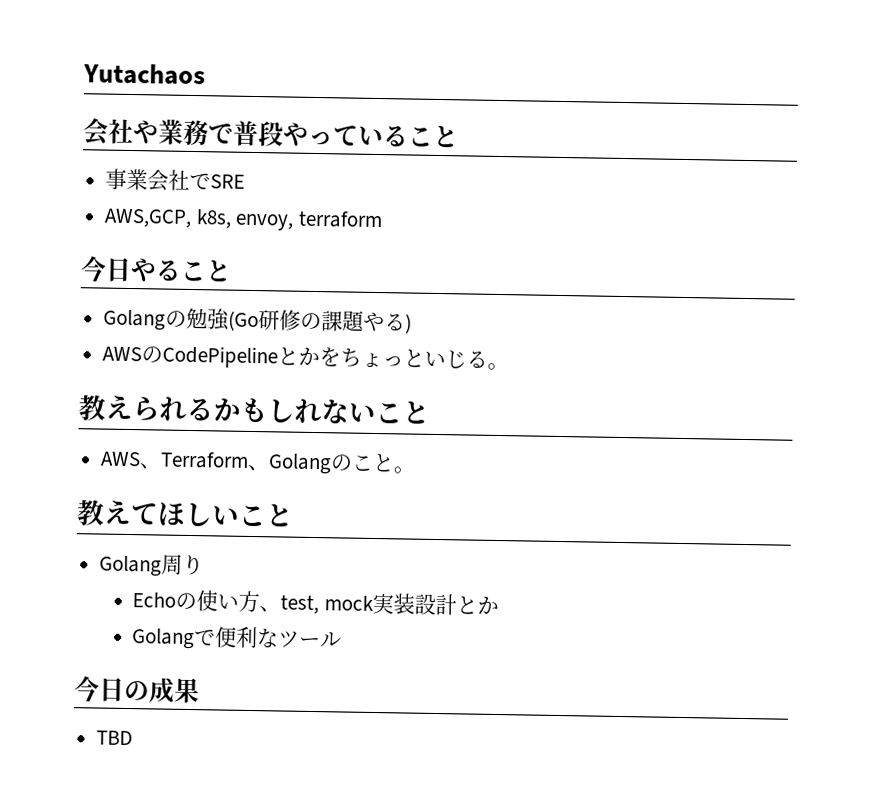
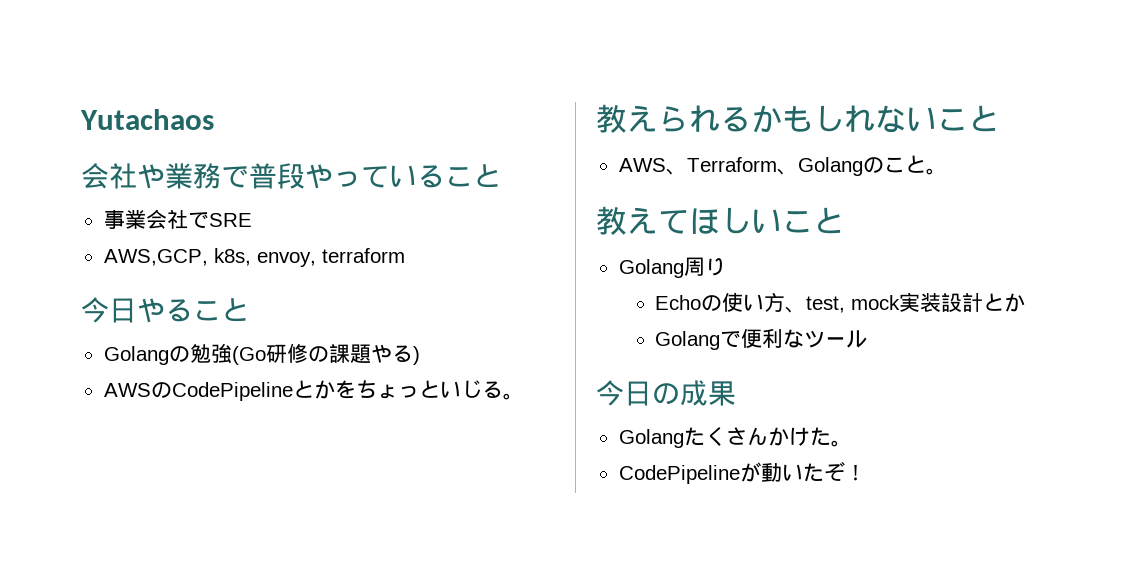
- TBD
+ Golangたくさんかけた。
+ CodePipelineが動いたぞ！

